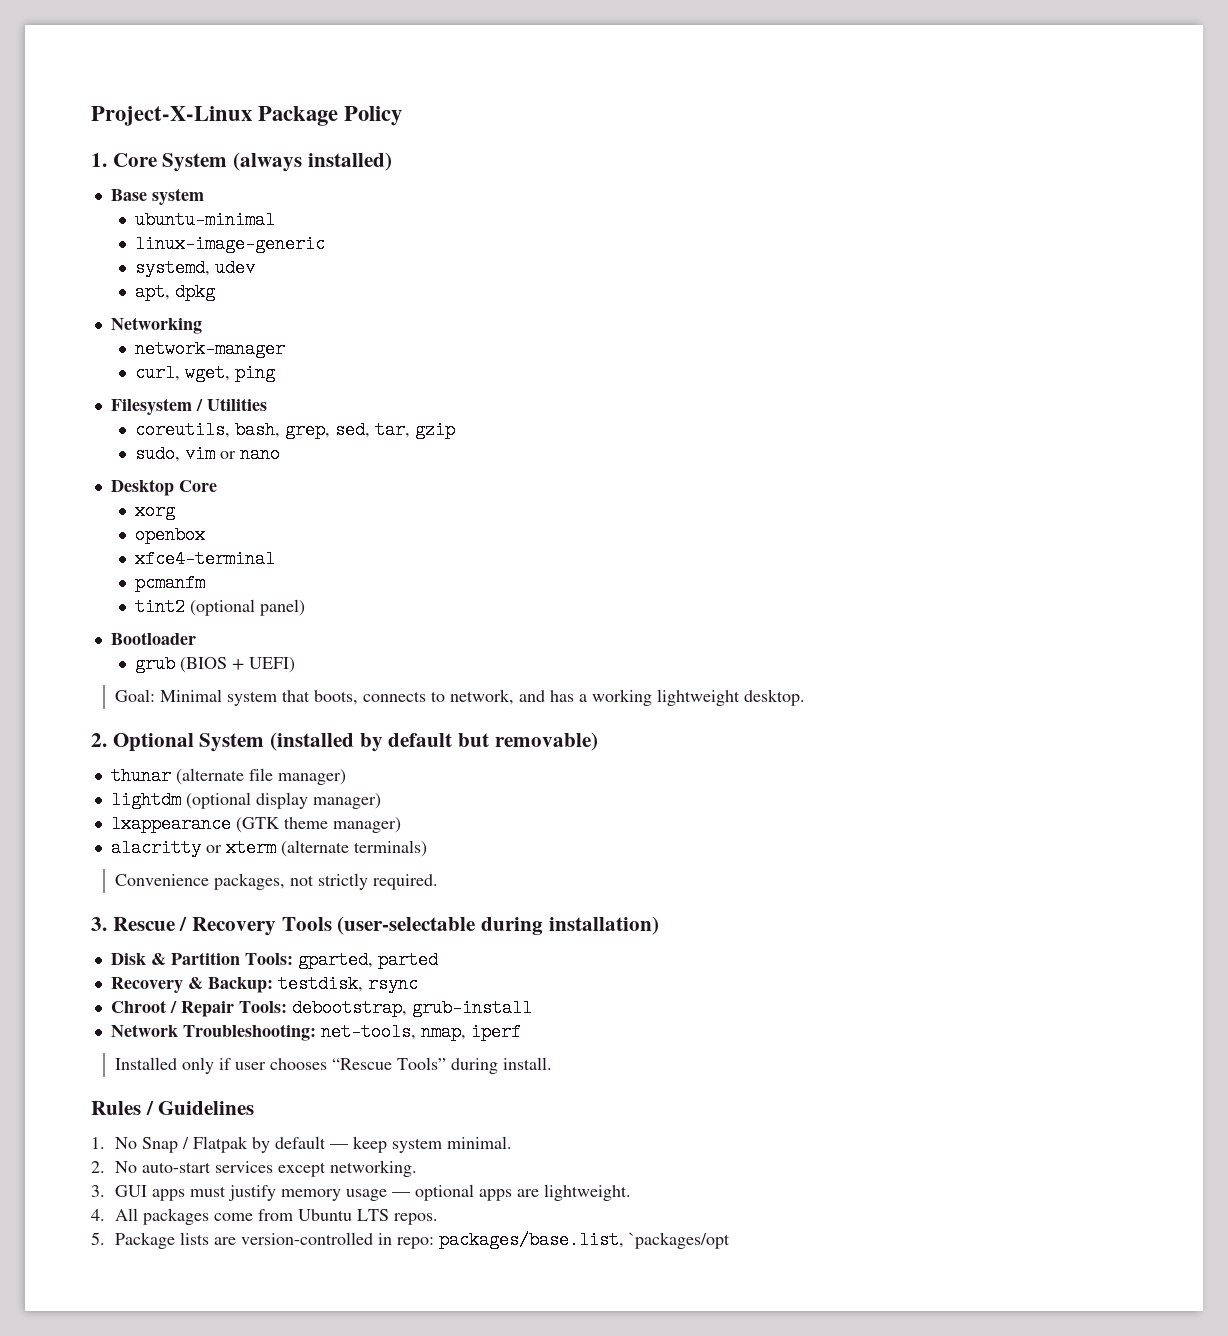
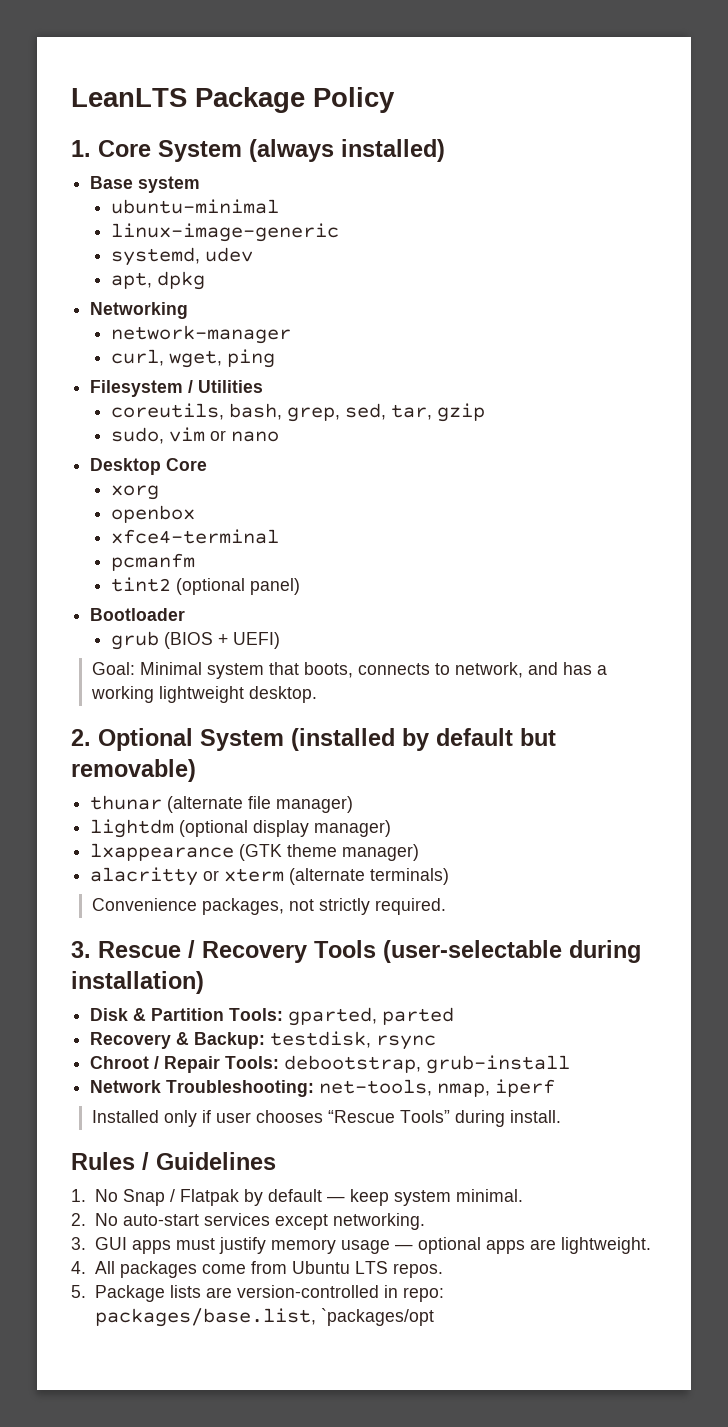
- Project-X-Linux Package Policy
+ LeanLTS Package Policy

